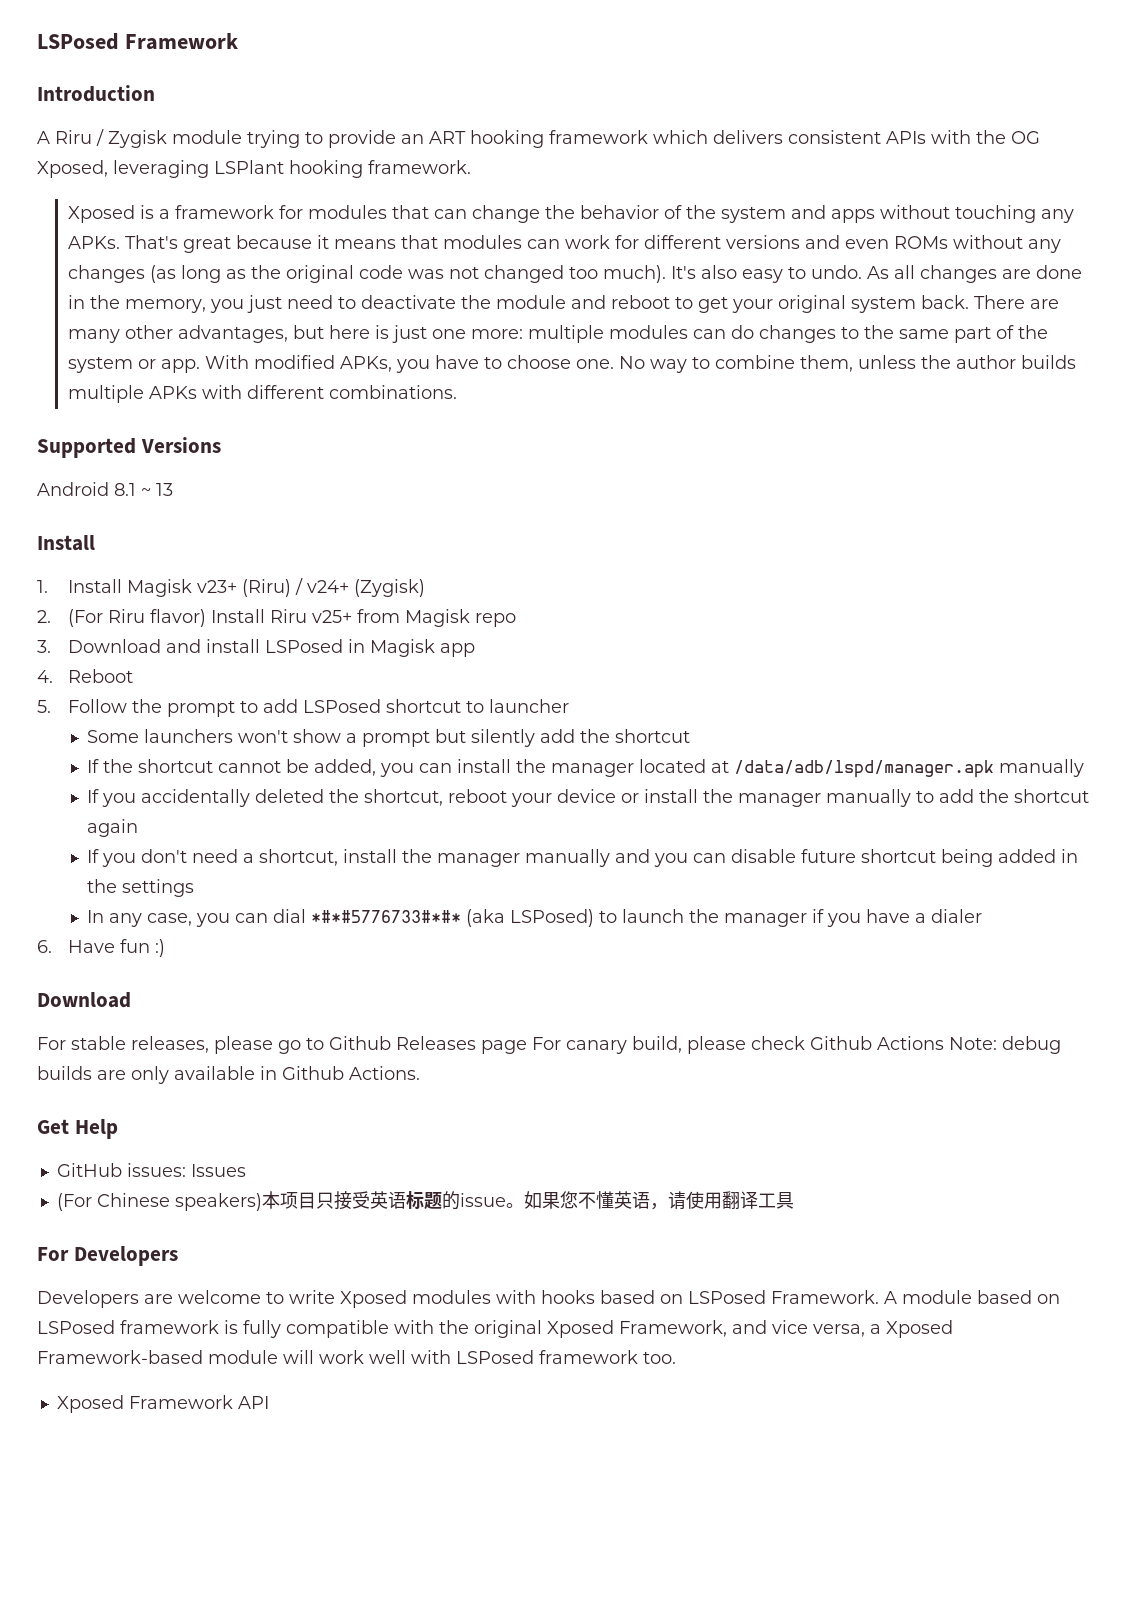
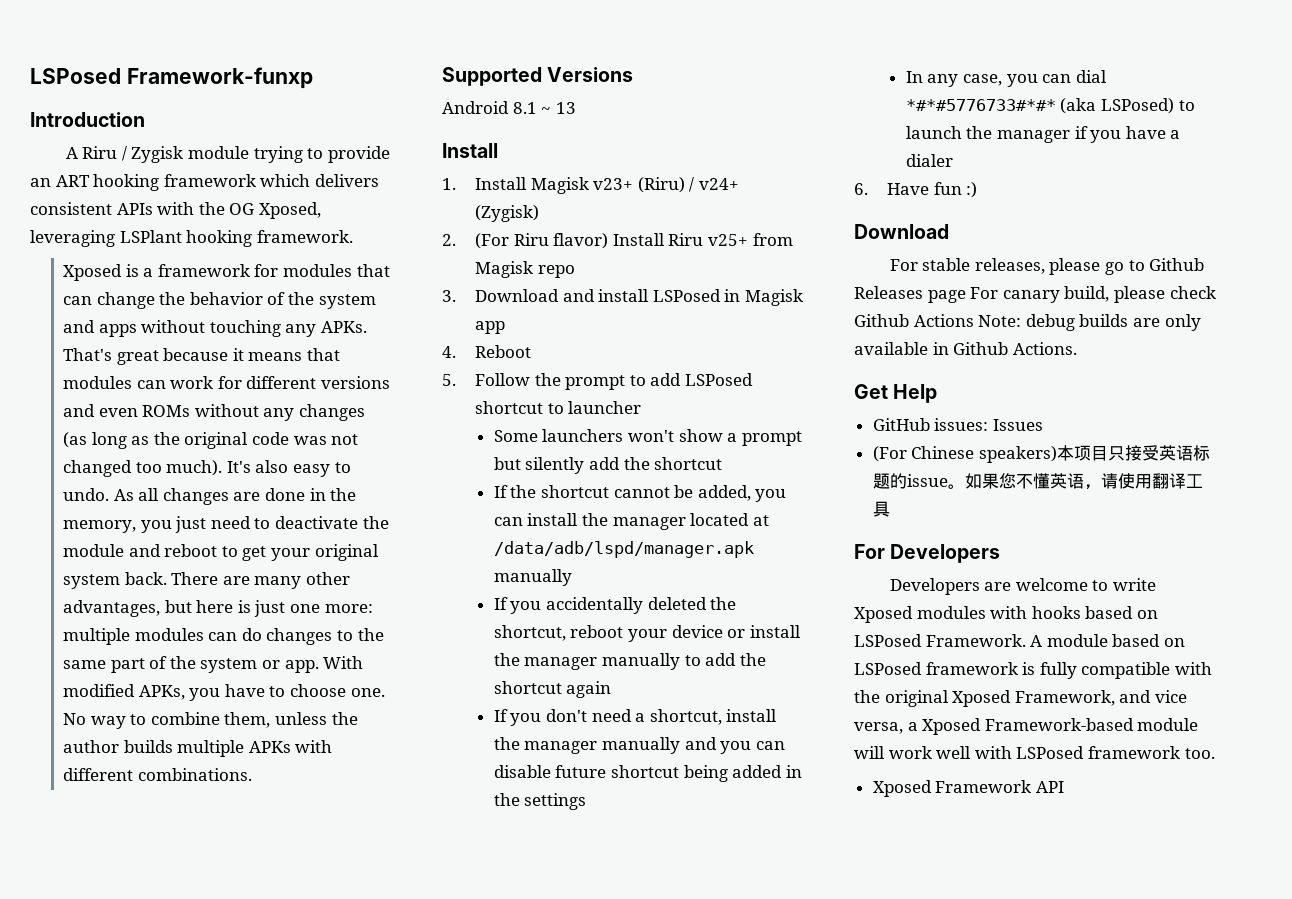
- LSPosed Framework
+ LSPosed Framework-funxp

